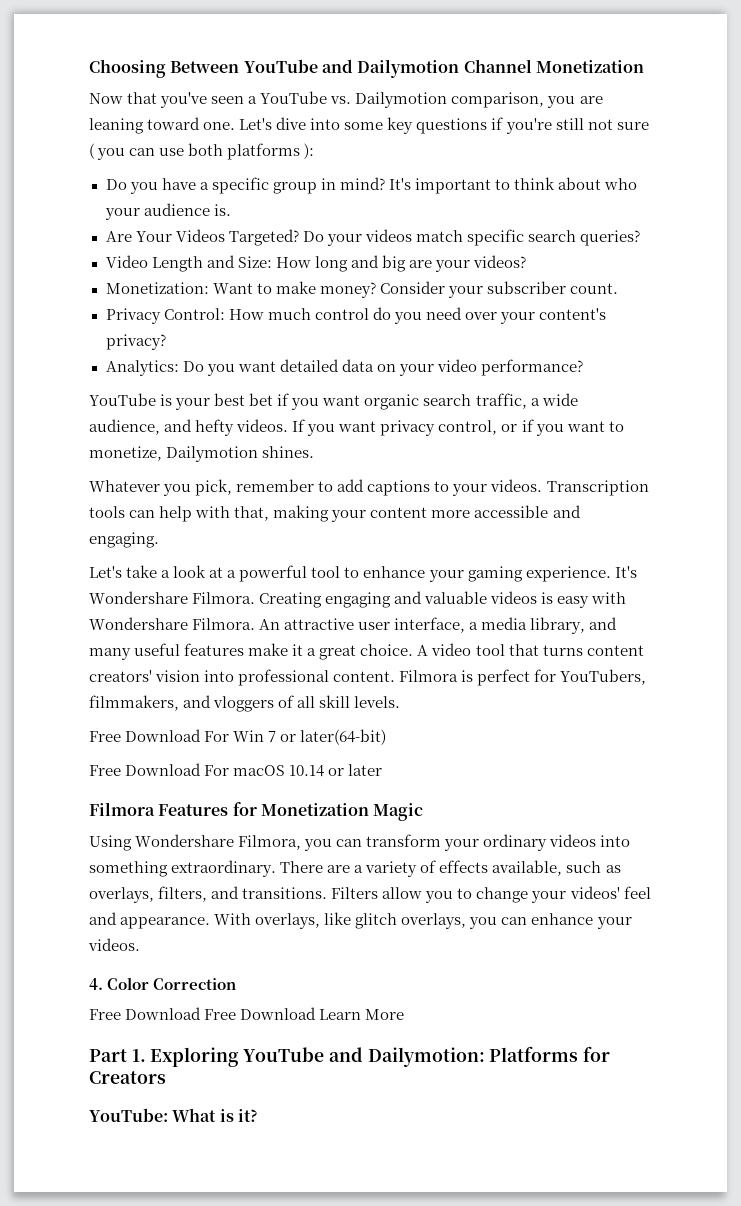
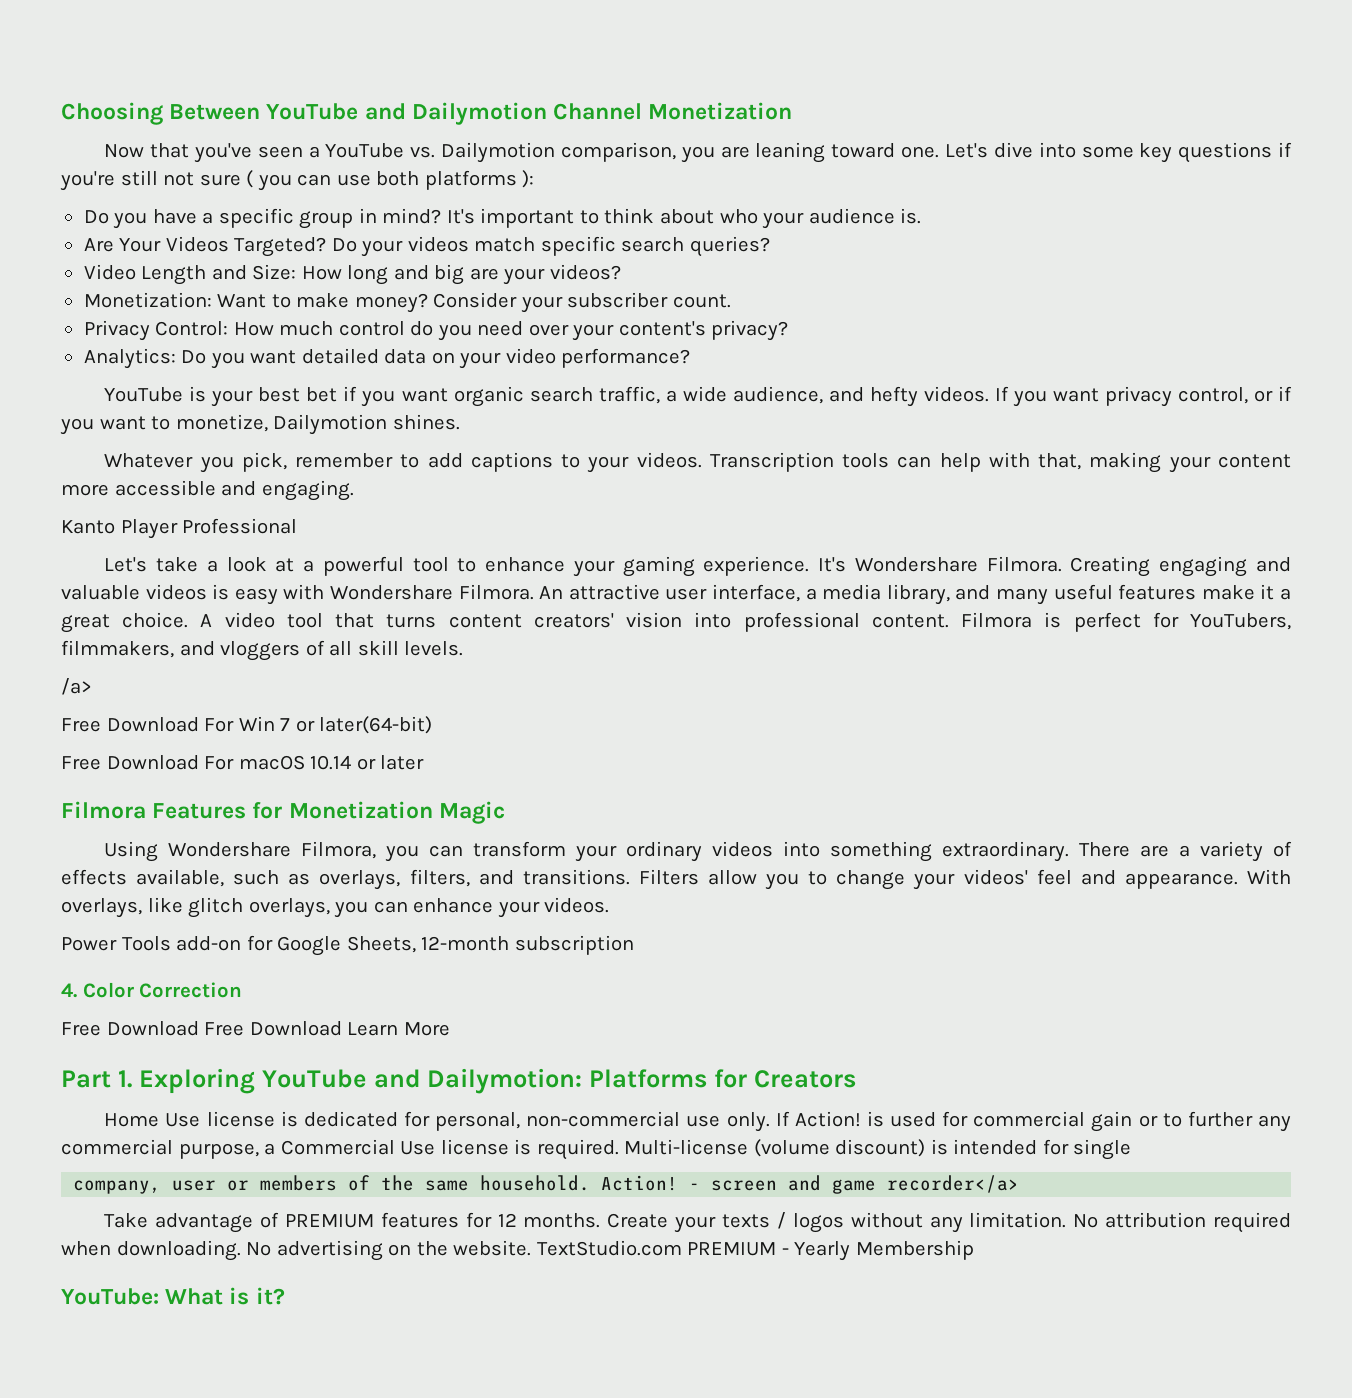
+ Kanto Player Professional
+ /a>
+ Power Tools add-on for Google Sheets, 12-month subscription
+ Home Use license is dedicated for personal, non-commercial use only. If Action! is used for commercial gain or to further any commercial purpose, a Commercial Use license is required. Multi-license (volume discount) is intended for single
+ company, user or members of the same household. Action! - screen and game recorder</a>
+ Take advantage of PREMIUM features for 12 months. Create your texts / logos without any limitation. No attribution required when downloading. No advertising on the website. TextStudio.com PREMIUM - Yearly Membership

